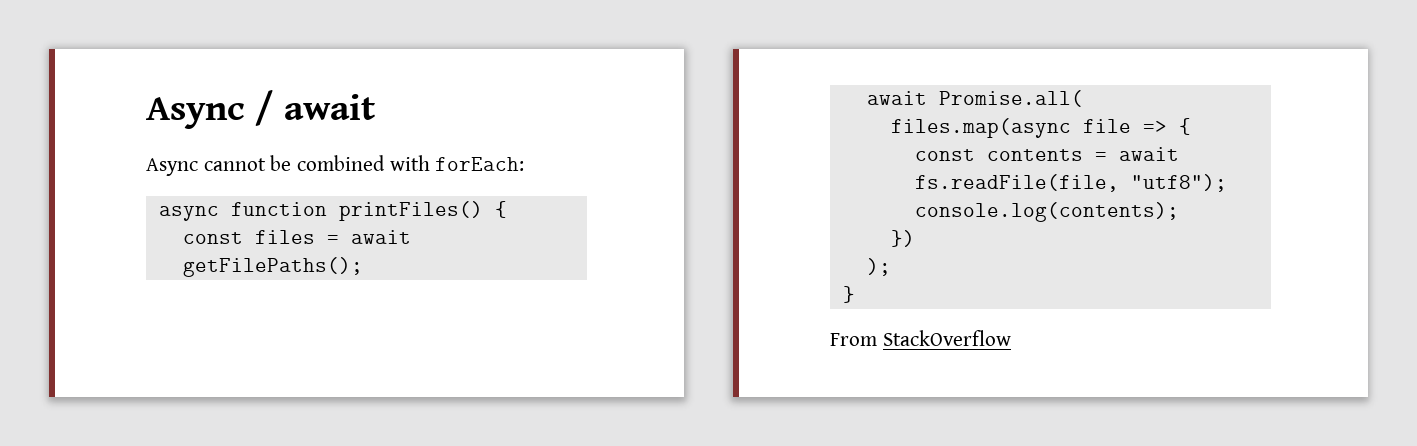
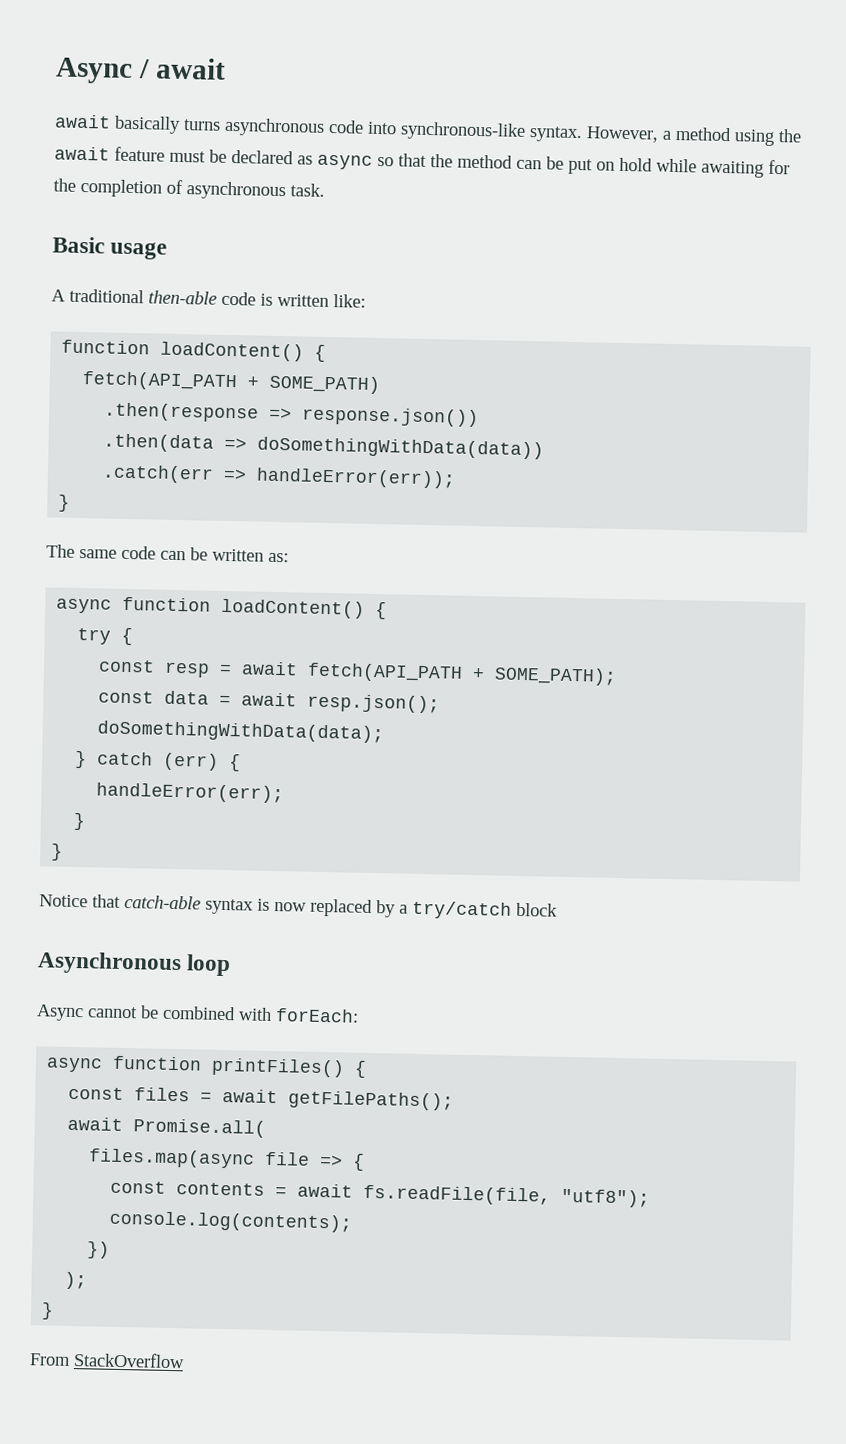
+ await basically turns asynchronous code into synchronous-like syntax. However, a method using the await feature must be declared as async so that the method can be put on hold while awaiting for the completion of asynchronous task.
+ Basic usage
+ A traditional then-able code is written like:
+ function loadContent() {
+ fetch(API_PATH + SOME_PATH)
+ .then(response => response.json())
+ .then(data => doSomethingWithData(data))
+ .catch(err => handleError(err));
+ }
+ The same code can be written as:
+ async function loadContent() {
+ try {
+ const resp = await fetch(API_PATH + SOME_PATH);
+ const data = await resp.json();
+ doSomethingWithData(data);
+ } catch (err) {
+ handleError(err);
+ }
+ }
+ Notice that catch-able syntax is now replaced by a try/catch block
+ Asynchronous loop

